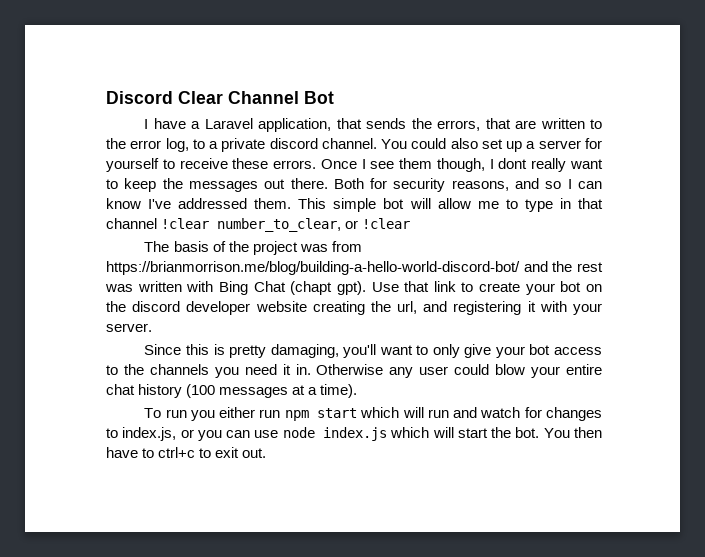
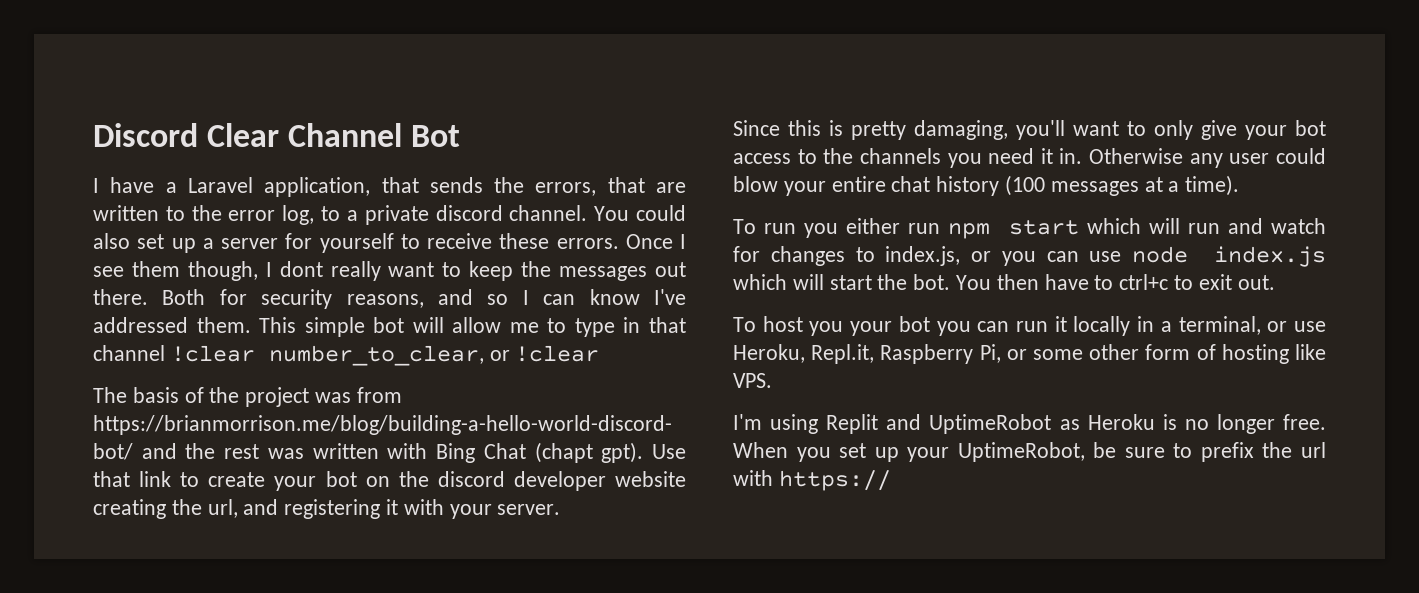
+ To host you your bot you can run it locally in a terminal, or use Heroku, Repl.it, Raspberry Pi, or some other form of hosting like VPS.
+ I'm using Replit and UptimeRobot as Heroku is no longer free. When you set up your UptimeRobot, be sure to prefix the url with https://

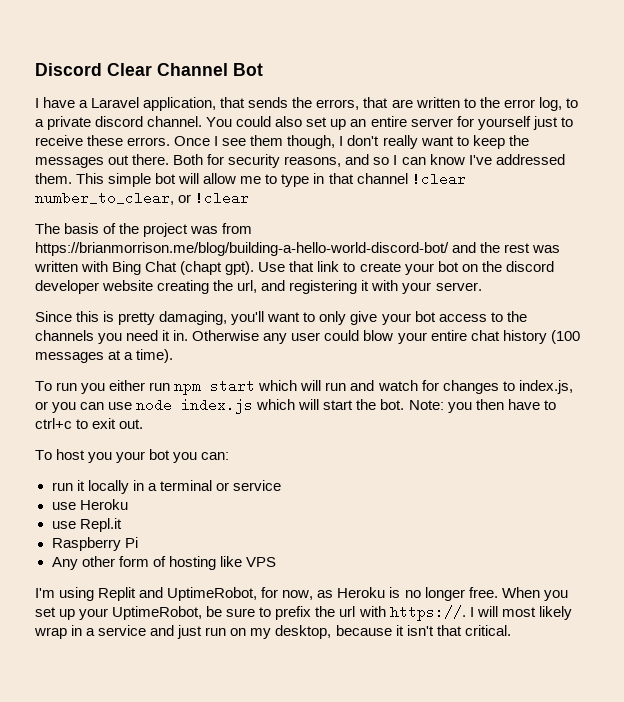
- You could also set up a server for yourself to receive these errors.
+ You could also set up an entire server for yourself just to receive these errors.
- Once I see them though, I dont really want to keep the messages out there.
+ Once I see them though, I don't really want to keep the messages out there.
- You then have to ctrl+c to exit out.
+ Note: you then have to ctrl+c to exit out.
- To host you your bot you can run it locally in a terminal, or use Heroku, Repl.it, Raspberry Pi, or some other form of hosting like VPS.
+ To host you your bot you can:
+ run it locally in a terminal or service
+ use Heroku
+ use Repl.it
+ Raspberry Pi
+ Any other form of hosting like VPS
- I'm using Replit and UptimeRobot as Heroku is no longer free.
+ I'm using Replit and UptimeRobot, for now, as Heroku is no longer free.
- When you set up your UptimeRobot, be sure to prefix the url with https://
+ When you set up your UptimeRobot, be sure to prefix the url with https://. I will most likely wrap in a service and just run on my desktop, because it isn't that critical.

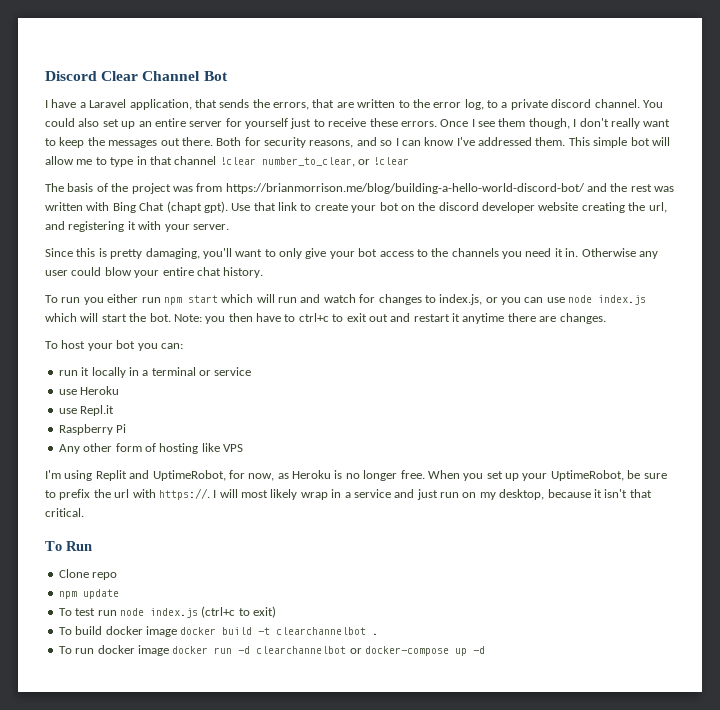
- Otherwise any user could blow your entire chat history (100 messages at a time).
+ Otherwise any user could blow your entire chat history.
- Note: you then have to ctrl+c to exit out.
+ Note: you then have to ctrl+c to exit out and restart it anytime there are changes.
- To host you your bot you can:
+ To host your bot you can:
+ To Run
+ Clone repo
+ npm update
+ To test run node index.js (ctrl+c to exit)
+ To build docker image docker build -t clearchannelbot .
+ To run docker image docker run -d clearchannelbot or docker-compose up -d

